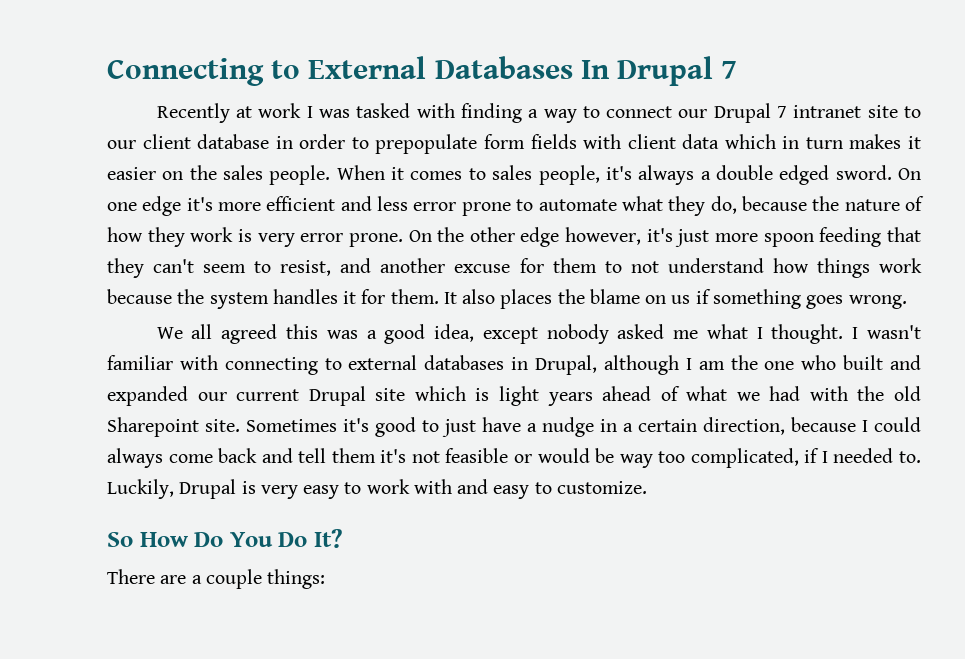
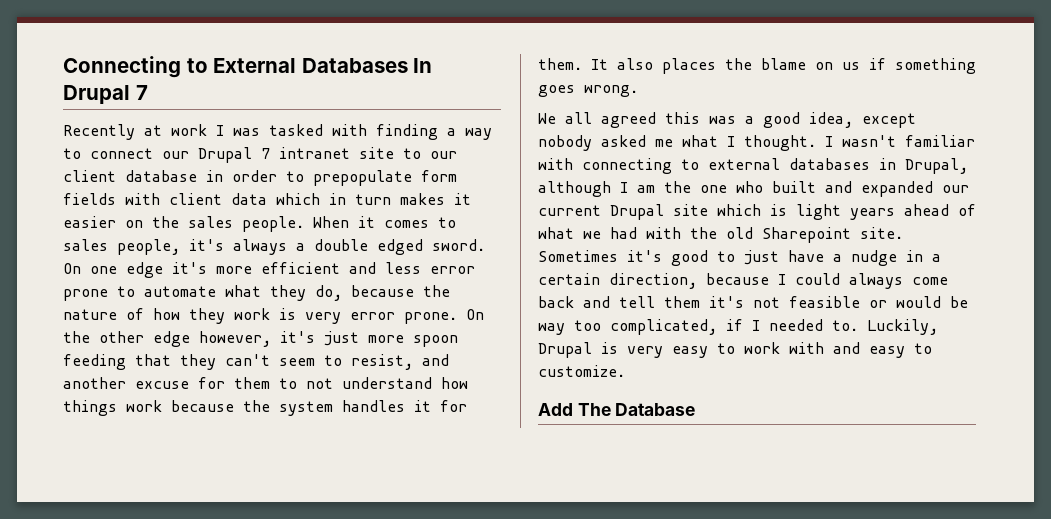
- So How Do You Do It?
- There are a couple things:
+ Add The Database

